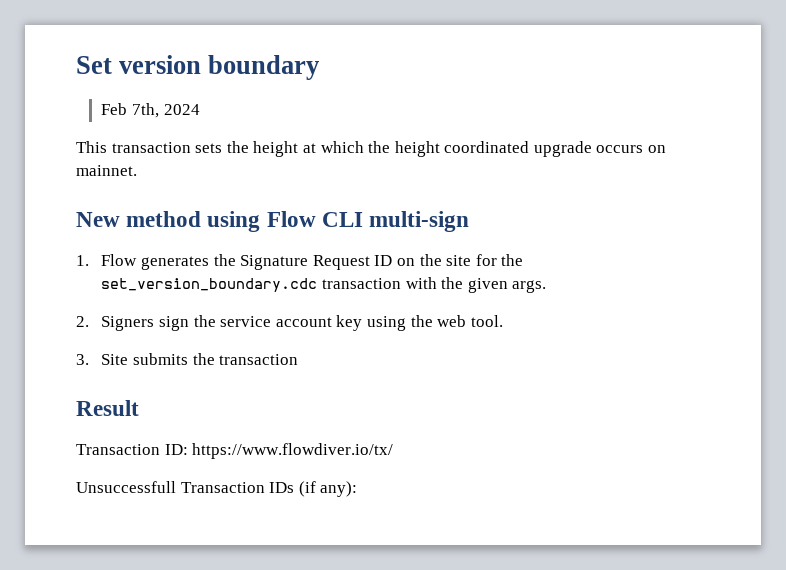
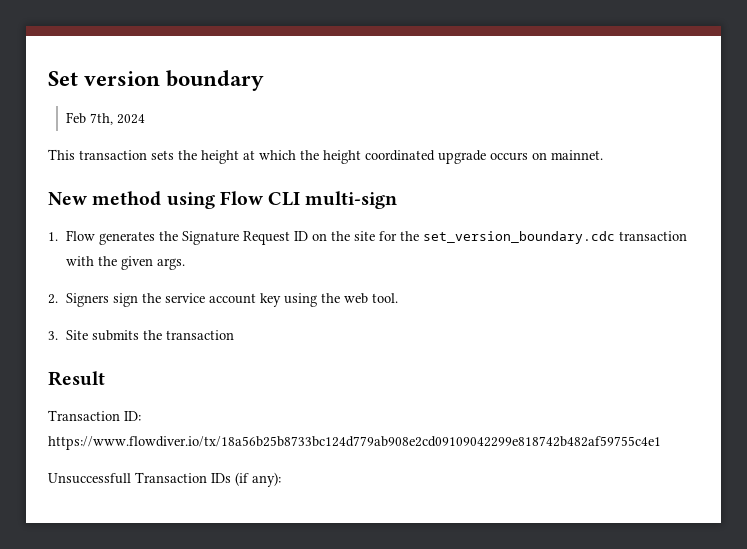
- Transaction ID: https://www.flowdiver.io/tx/
+ Transaction ID: https://www.flowdiver.io/tx/18a56b25b8733bc124d779ab908e2cd09109042299e818742b482af59755c4e1

